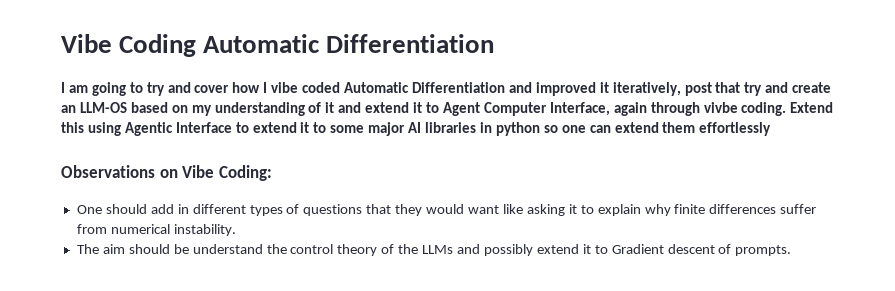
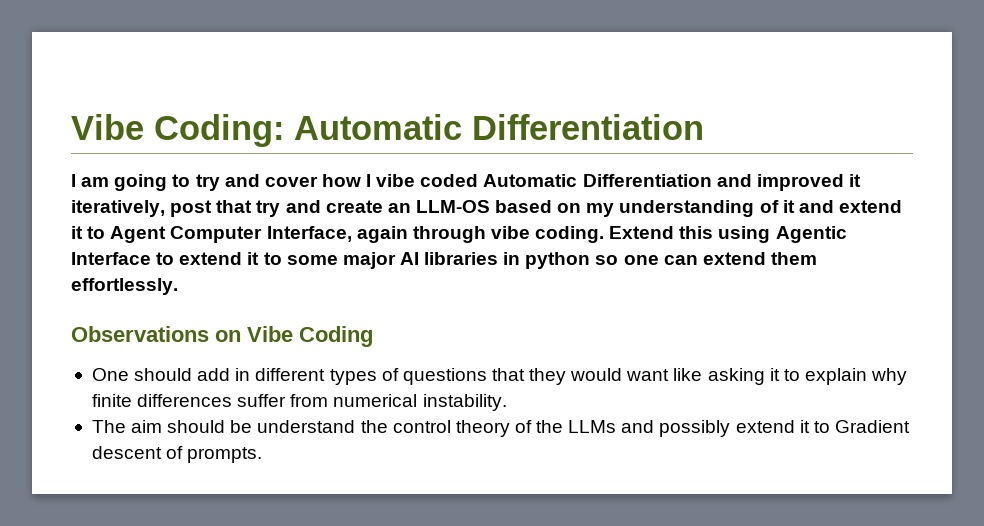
- Vibe Coding Automatic Differentiation
+ Vibe Coding: Automatic Differentiation
- I am going to try and cover how I vibe coded Automatic Differentiation and improved it iteratively, post that try and create an LLM-OS based on my understanding of it and extend it to Agent Computer Interface, again through vivbe coding.
+ I am going to try and cover how I vibe coded Automatic Differentiation and improved it iteratively, post that try and create an LLM-OS based on my understanding of it and extend it to Agent Computer Interface, again through vibe coding.
- Extend this using Agentic Interface to extend it to some major AI libraries in python so one can extend them effortlessly
+ Extend this using Agentic Interface to extend it to some major AI libraries in python so one can extend them effortlessly.
- Observations on Vibe Coding:
+ Observations on Vibe Coding

